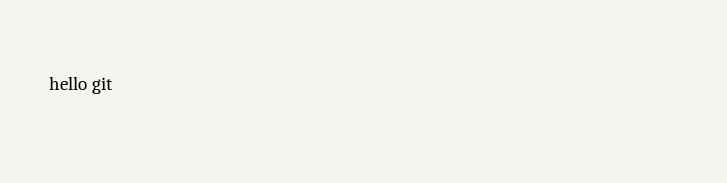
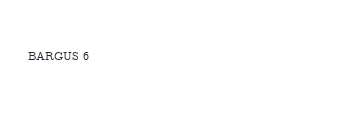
- hello git
+ BARGUS 6

